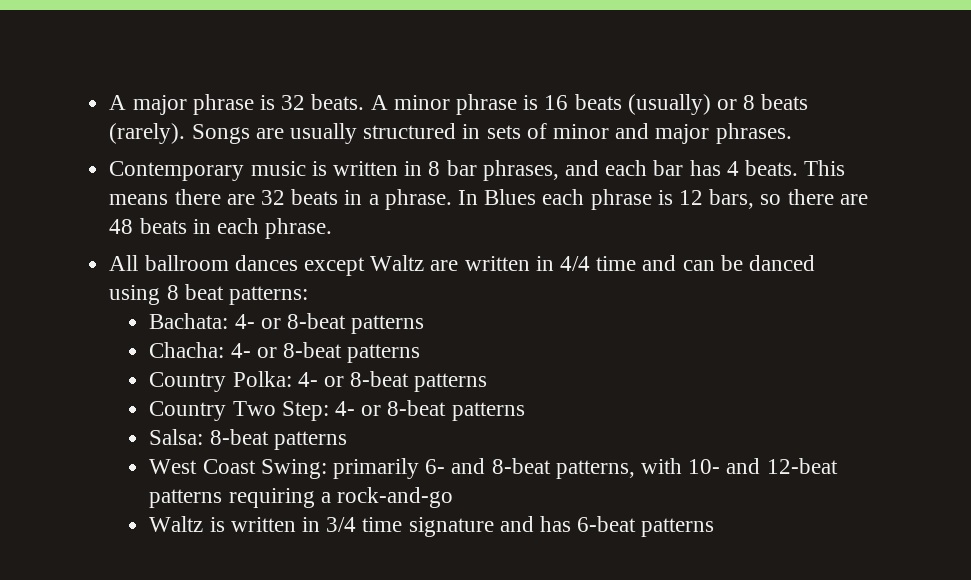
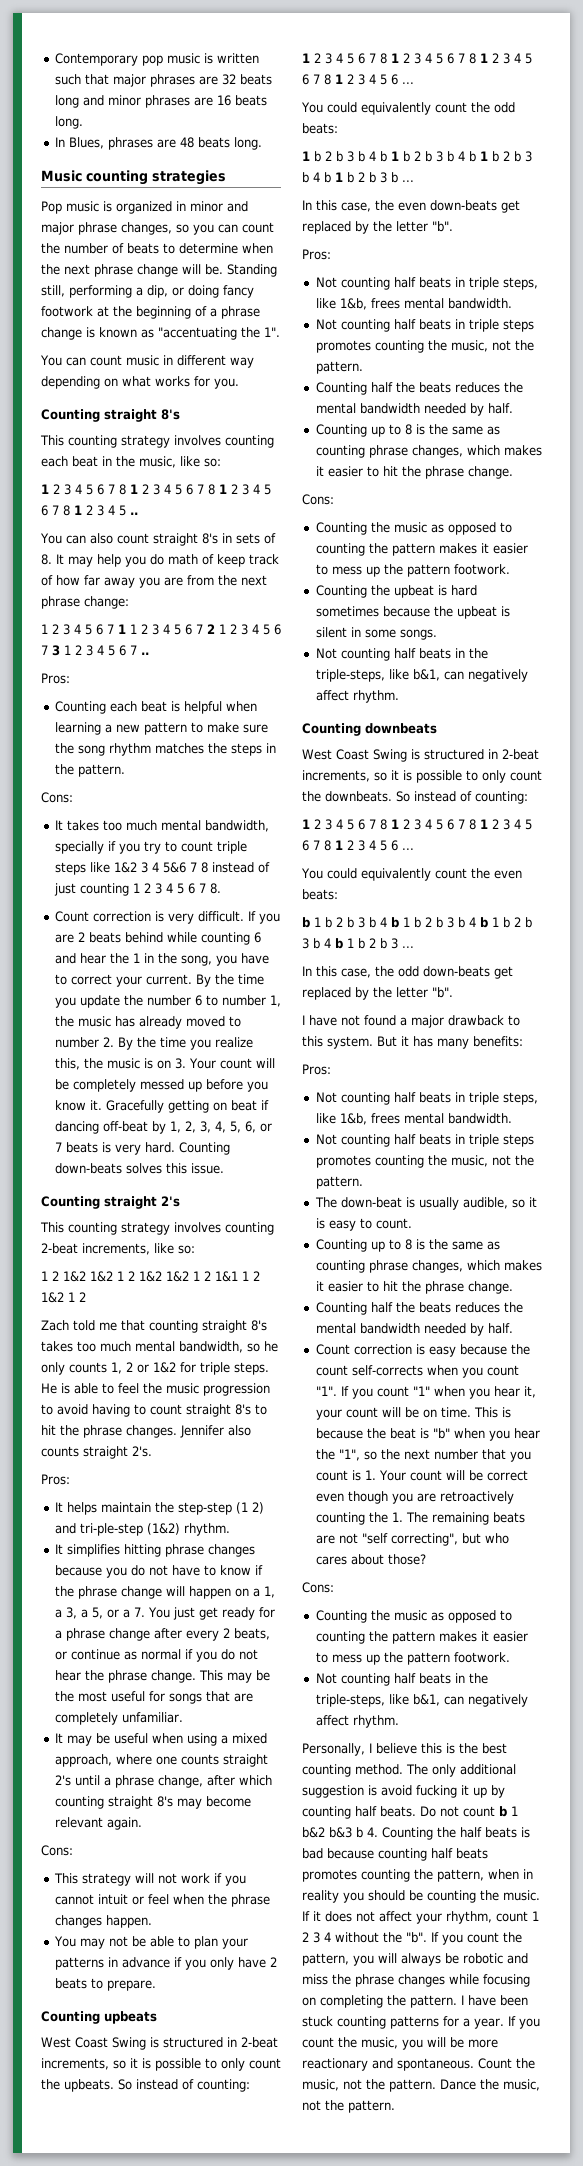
- A major phrase is 32 beats. A minor phrase is 16 beats (usually) or 8 beats (rarely). Songs are usually structured in sets of minor and major phrases.
- Contemporary music is written in 8 bar phrases, and each bar has 4 beats. This means there are 32 beats in a phrase. In Blues each phrase is 12 bars, so there are 48 beats in each phrase.
- All ballroom dances except Waltz are written in 4/4 time and can be danced using 8 beat patterns:
- Bachata: 4- or 8-beat patterns
- Chacha: 4- or 8-beat patterns
- Country Polka: 4- or 8-beat patterns
- Country Two Step: 4- or 8-beat patterns
- Salsa: 8-beat patterns
- West Coast Swing: primarily 6- and 8-beat patterns, with 10- and 12-beat patterns requiring a rock-and-go
- Waltz is written in 3/4 time signature and has 6-beat patterns
+ Contemporary pop music is written such that major phrases are 32 beats long and minor phrases are 16 beats long.
+ In Blues, phrases are 48 beats long.
+ Music counting strategies
+ Pop music is organized in minor and major phrase changes, so you can count the number of beats to determine when the next phrase change will be. Standing still, performing a dip, or doing fancy footwork at the beginning of a phrase change is known as "accentuating the 1".
+ You can count music in different way depending on what works for you.
+ Counting straight 8's
+ This counting strategy involves counting each beat in the music, like so:
+ 1 2 3 4 5 6 7 8 1 2 3 4 5 6 7 8 1 2 3 4 5 6 7 8 1 2 3 4 5 ..
+ You can also count straight 8's in sets of 8. It may help you do math of keep track of how far away you are from the next phrase change:
+ 1 2 3 4 5 6 7 1 1 2 3 4 5 6 7 2 1 2 3 4 5 6 7 3 1 2 3 4 5 6 7 ..
+ Pros:
+ Counting each beat is helpful when learning a new pattern to make sure the song rhythm matches the steps in the pattern.
+ Cons:
+ It takes too much mental bandwidth, specially if you try to count triple steps like 1&2 3 4 5&6 7 8 instead of just counting 1 2 3 4 5 6 7 8.
+ Count correction is very difficult. If you are 2 beats behind while counting 6 and hear the 1 in the song, you have to correct your current. By the time you update the number 6 to number 1, the music has already moved to number 2. By the time you realize this, the music is on 3. Your count will be completely messed up before you know it. Gracefully getting on beat if dancing off-beat by 1, 2, 3, 4, 5, 6, or 7 beats is very hard. Counting down-beats solves this issue.
+ Counting straight 2's
+ This counting strategy involves counting 2-beat increments, like so:
+ 1 2 1&2 1&2 1 2 1&2 1&2 1 2 1&1 1 2 1&2 1 2
+ Zach told me that counting straight 8's takes too much mental bandwidth, so he only counts 1, 2 or 1&2 for triple steps. He is able to feel the music progression to avoid having to count straight 8's to hit the phrase changes. Jennifer also counts straight 2's.
+ Pros:
+ It helps maintain the step-step (1 2) and tri-ple-step (1&2) rhythm.
+ It simplifies hitting phrase changes because you do not have to know if the phrase change will happen on a 1, a 3, a 5, or a 7. You just get ready for a phrase change after every 2 beats, or continue as normal if you do not hear the phrase change. This may be the most useful for songs that are completely unfamiliar.
+ It may be useful when using a mixed approach, where one counts straight 2's until a phrase change, after which counting straight 8's may become relevant again.
+ Cons:
+ This strategy will not work if you cannot intuit or feel when the phrase changes happen.
+ You may not be able to plan your patterns in advance if you only have 2 beats to prepare.
+ Counting upbeats
+ West Coast Swing is structured in 2-beat increments, so it is possible to only count the upbeats. So instead of counting:
+ 1 2 3 4 5 6 7 8 1 2 3 4 5 6 7 8 1 2 3 4 5 6 7 8 1 2 3 4 5 6 ...
+ You could equivalently count the odd beats:
+ 1 b 2 b 3 b 4 b 1 b 2 b 3 b 4 b 1 b 2 b 3 b 4 b 1 b 2 b 3 b ...
+ In this case, the even down-beats get replaced by the letter "b".
+ Pros:
+ Not counting half beats in triple steps, like 1&b, frees mental bandwidth.
+ Not counting half beats in triple steps promotes counting the music, not the pattern.
+ Counting half the beats reduces the mental bandwidth needed by half.
+ Counting up to 8 is the same as counting phrase changes, which makes it easier to hit the phrase change.
+ Cons:
+ Counting the music as opposed to counting the pattern makes it easier to mess up the pattern footwork.
+ Counting the upbeat is hard sometimes because the upbeat is silent in some songs.
+ Not counting half beats in the triple-steps, like b&1, can negatively affect rhythm.
+ Counting downbeats
+ West Coast Swing is structured in 2-beat increments, so it is possible to only count the downbeats. So instead of counting:
+ 1 2 3 4 5 6 7 8 1 2 3 4 5 6 7 8 1 2 3 4 5 6 7 8 1 2 3 4 5 6 ...
+ You could equivalently count the even beats:
+ b 1 b 2 b 3 b 4 b 1 b 2 b 3 b 4 b 1 b 2 b 3 b 4 b 1 b 2 b 3 ...
+ In this case, the odd down-beats get replaced by the letter "b".
+ I have not found a major drawback to this system. But it has many benefits:
+ Pros:
+ Not counting half beats in triple steps, like 1&b, frees mental bandwidth.
+ Not counting half beats in triple steps promotes counting the music, not the pattern.
+ The down-beat is usually audible, so it is easy to count.
+ Counting up to 8 is the same as counting phrase changes, which makes it easier to hit the phrase change.
+ Counting half the beats reduces the mental bandwidth needed by half.
+ Count correction is easy because the count self-corrects when you count "1". If you count "1" when you hear it, your count will be on time. This is because the beat is "b" when you hear the "1", so the next number that you count is 1. Your count will be correct even though you are retroactively counting the 1. The remaining beats are not "self correcting", but who cares about those?
+ Cons:
+ Counting the music as opposed to counting the pattern makes it easier to mess up the pattern footwork.
+ Not counting half beats in the triple-steps, like b&1, can negatively affect rhythm.
+ Personally, I believe this is the best counting method. The only additional suggestion is avoid fucking it up by counting half beats. Do not count b 1 b&2 b&3 b 4. Counting the half beats is bad because counting half beats promotes counting the pattern, when in reality you should be counting the music. If it does not affect your rhythm, count 1 2 3 4 without the "b". If you count the pattern, you will always be robotic and miss the phrase changes while focusing on completing the pattern. I have been stuck counting patterns for a year. If you count the music, you will be more reactionary and spontaneous. Count the music, not the pattern. Dance the music, not the pattern.

